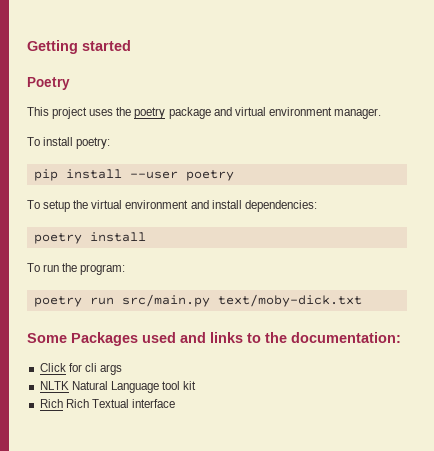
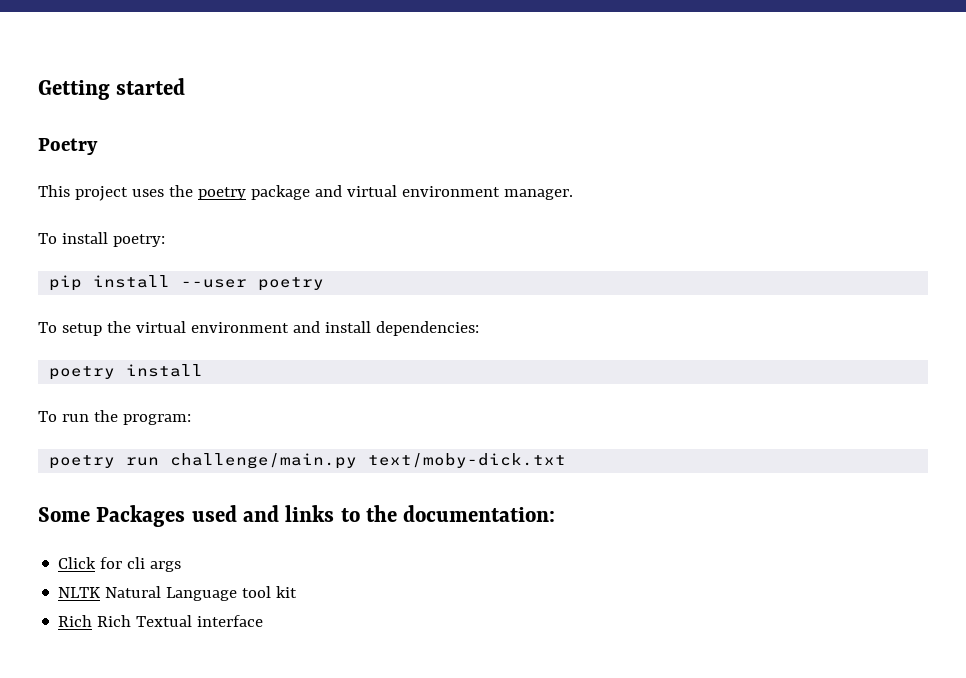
- poetry run src/main.py text/moby-dick.txt
+ poetry run challenge/main.py text/moby-dick.txt

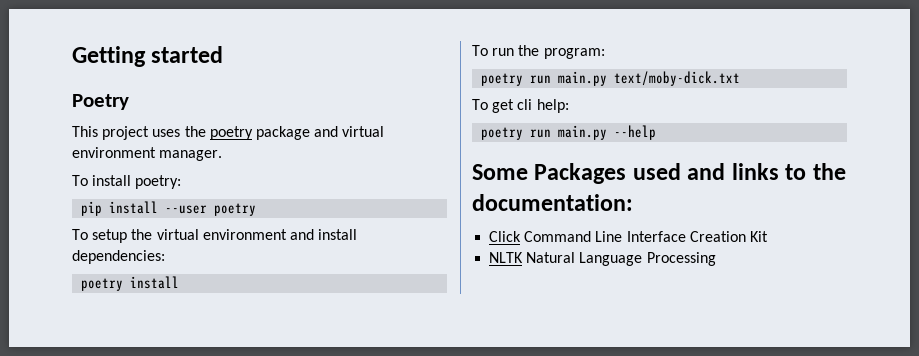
- poetry run challenge/main.py text/moby-dick.txt
+ poetry run main.py text/moby-dick.txt
+ To get cli help:
+ poetry run main.py --help
- Click for cli args
- NLTK Natural Language tool kit
- Rich Rich Textual interface
+ Click Command Line Interface Creation Kit
+ NLTK Natural Language Processing

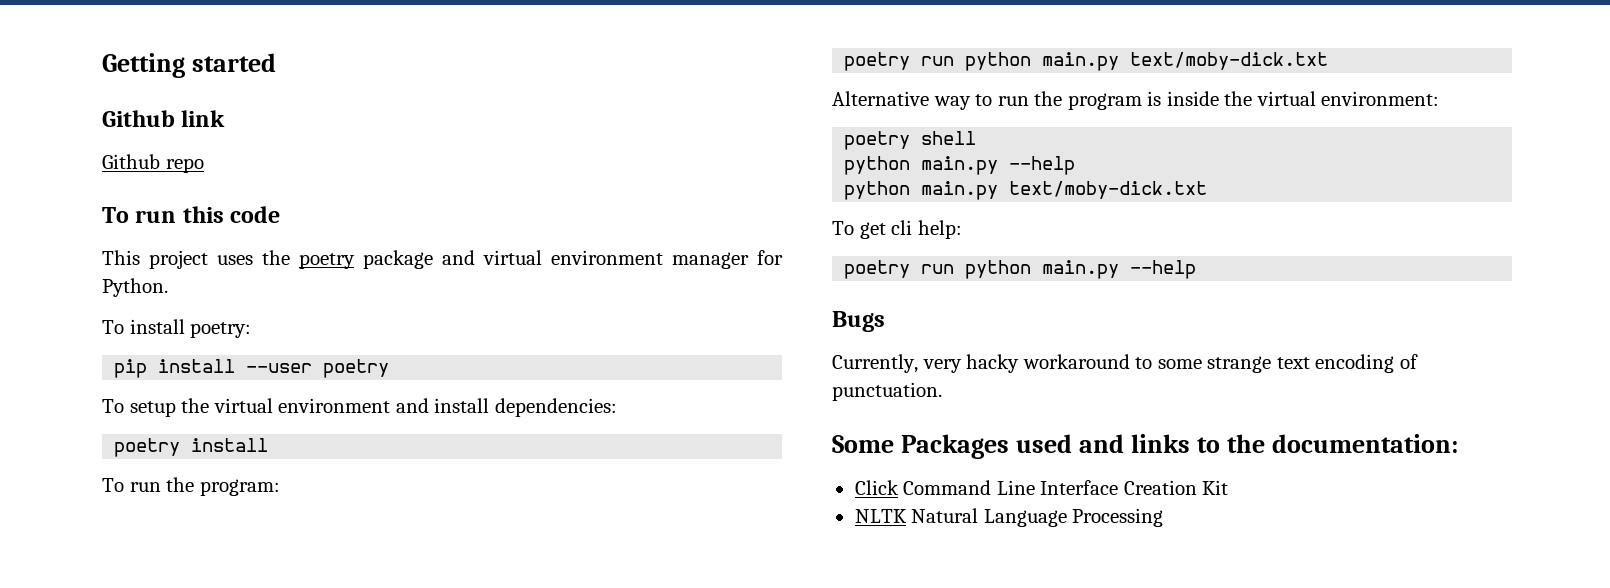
- Poetry
+ Github link
+ Github repo
+ To run this code
- This project uses the poetry package and virtual environment manager.
+ This project uses the poetry package and virtual environment manager for Python.
- poetry run main.py text/moby-dick.txt
+ poetry run python main.py text/moby-dick.txt
+ Alternative way to run the program is inside the virtual environment:
+ poetry shell
+ python main.py --help
+ python main.py text/moby-dick.txt
- poetry run main.py --help
+ poetry run python main.py --help
+ Bugs
+ Currently, very hacky workaround to some strange text encoding of punctuation.

